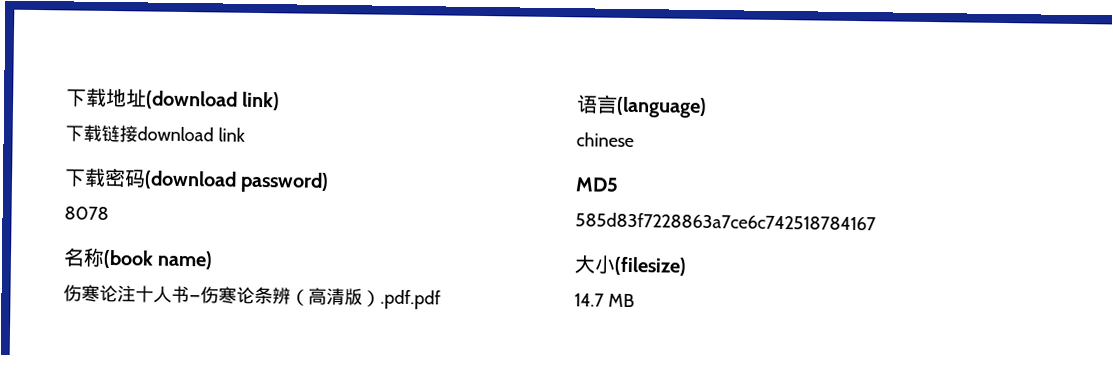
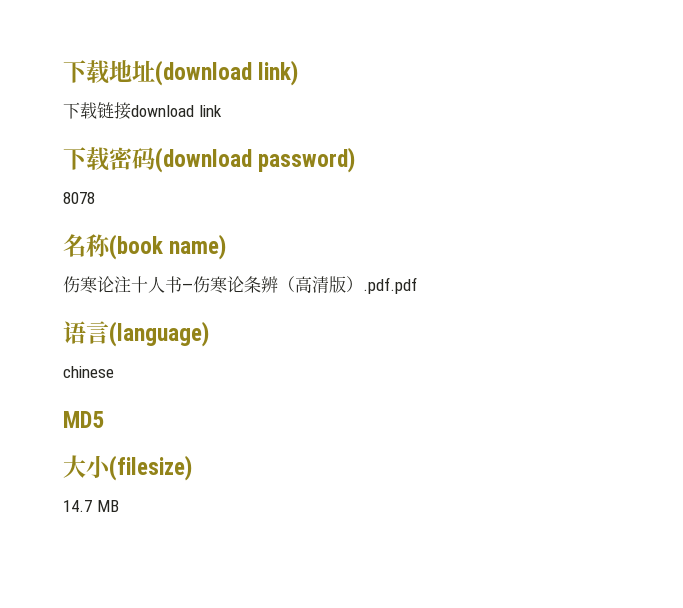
- 585d83f7228863a7ce6c742518784167

